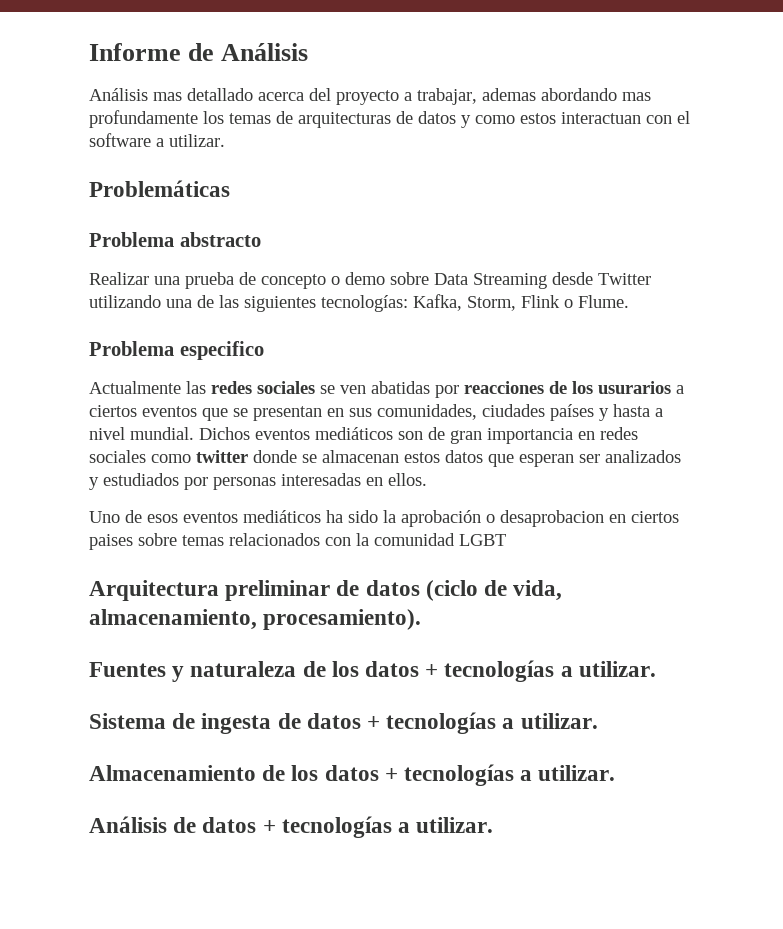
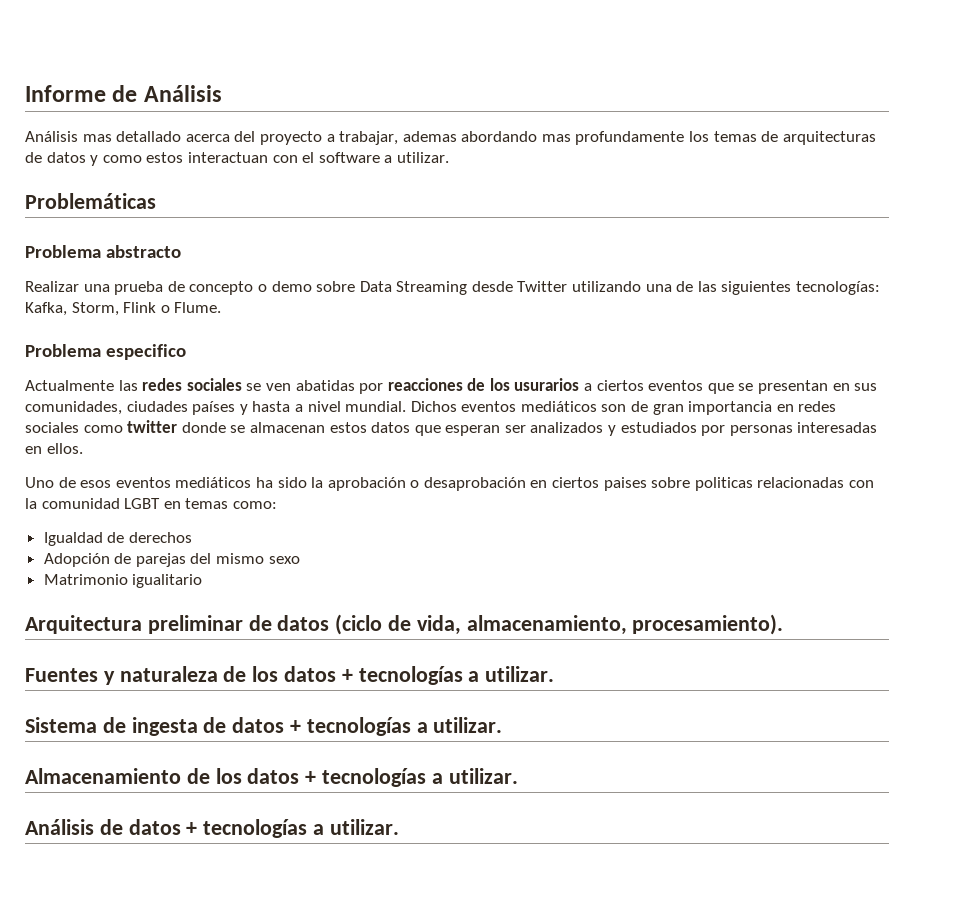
- Uno de esos eventos mediáticos ha sido la aprobación o desaprobacion en ciertos paises sobre temas relacionados con la comunidad LGBT
+ Uno de esos eventos mediáticos ha sido la aprobación o desaprobación en ciertos paises sobre politicas relacionadas con la comunidad LGBT en temas como:
+ Igualdad de derechos
+ Adopción de parejas del mismo sexo
+ Matrimonio igualitario

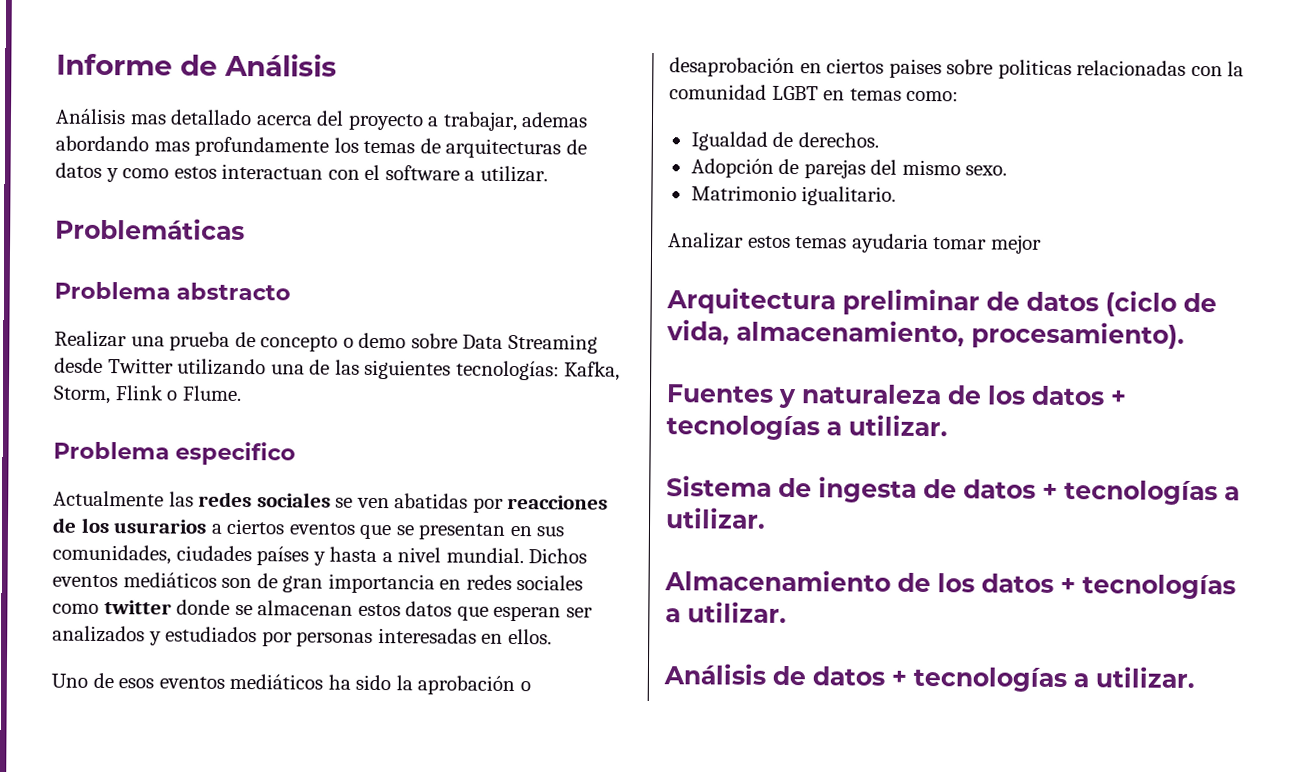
- Igualdad de derechos
+ Igualdad de derechos.
- Adopción de parejas del mismo sexo
+ Adopción de parejas del mismo sexo.
- Matrimonio igualitario
+ Matrimonio igualitario.
+ Analizar estos temas ayudaria tomar mejor

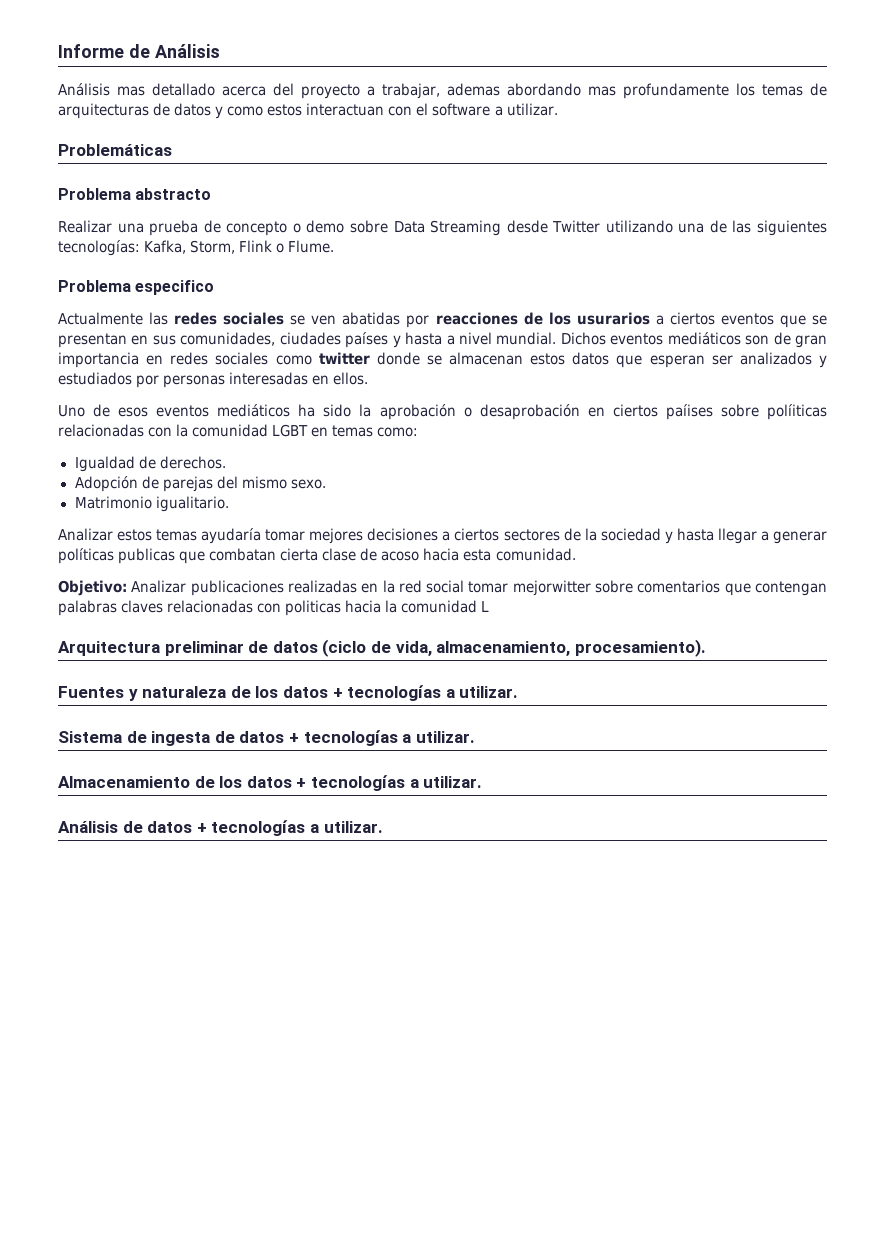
- Uno de esos eventos mediáticos ha sido la aprobación o desaprobación en ciertos paises sobre politicas relacionadas con la comunidad LGBT en temas como:
+ Uno de esos eventos mediáticos ha sido la aprobación o desaprobación en ciertos paíises sobre políiticas relacionadas con la comunidad LGBT en temas como:
- Analizar estos temas ayudaria tomar mejor
+ Analizar estos temas ayudaría tomar mejores decisiones a ciertos sectores de la sociedad y hasta llegar a generar políticas publicas que combatan cierta clase de acoso hacia esta comunidad.
+ Objetivo: Analizar publicaciones realizadas en la red social tomar mejorwitter sobre comentarios que contengan palabras claves relacionadas con politicas hacia la comunidad L

